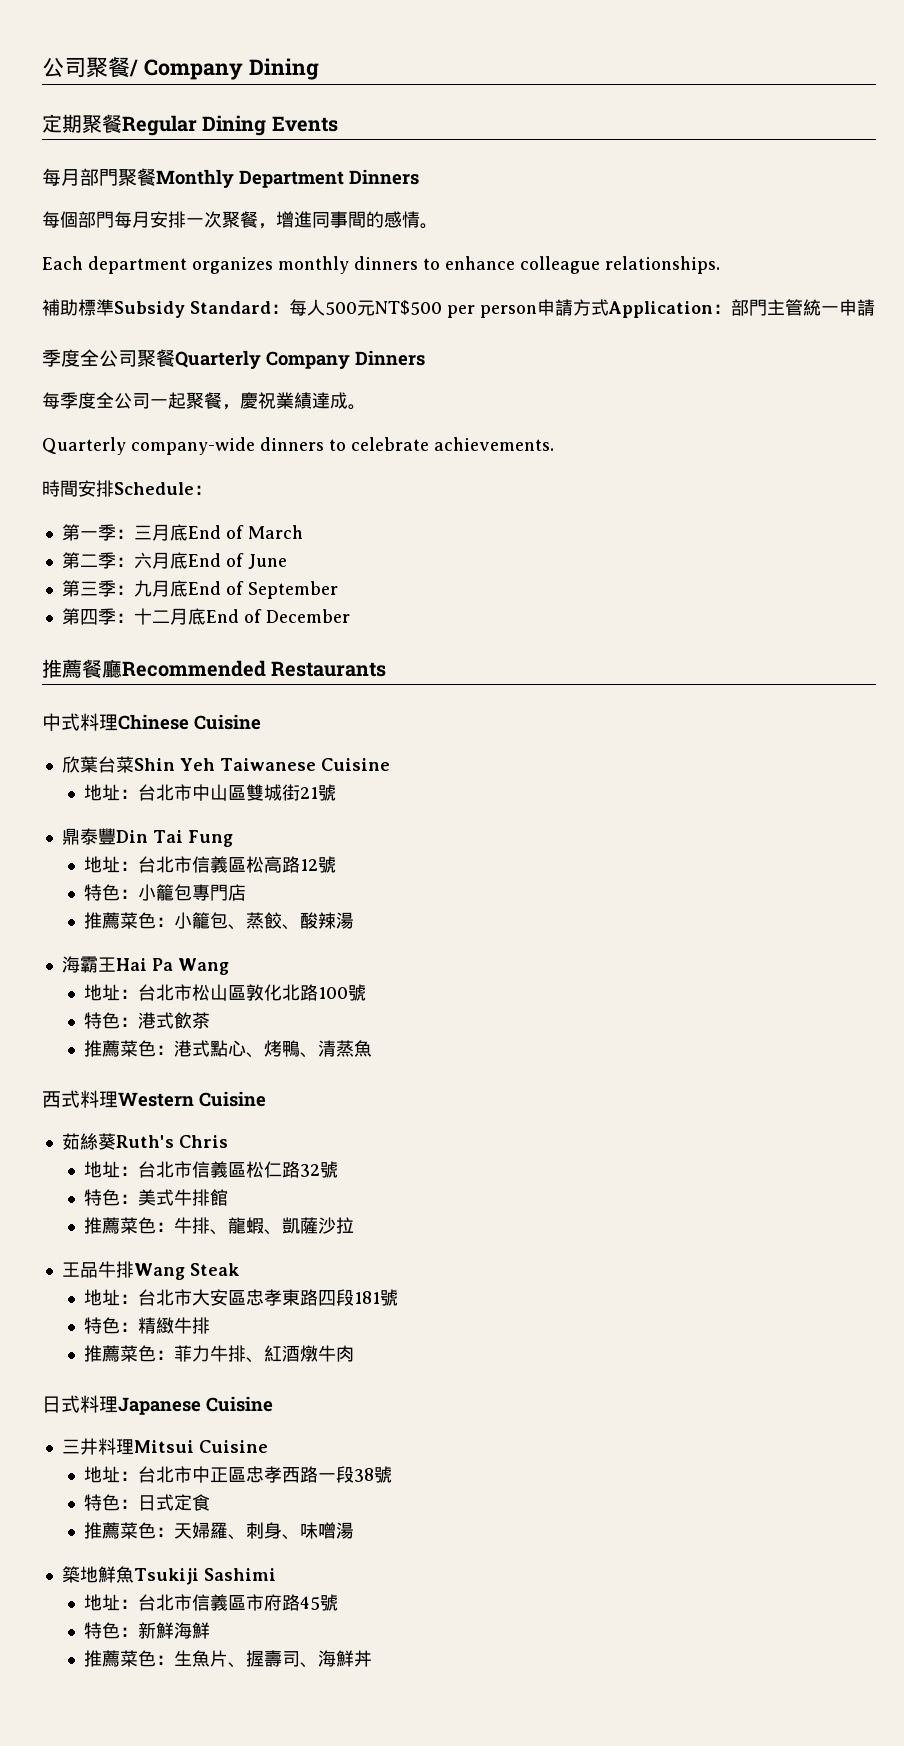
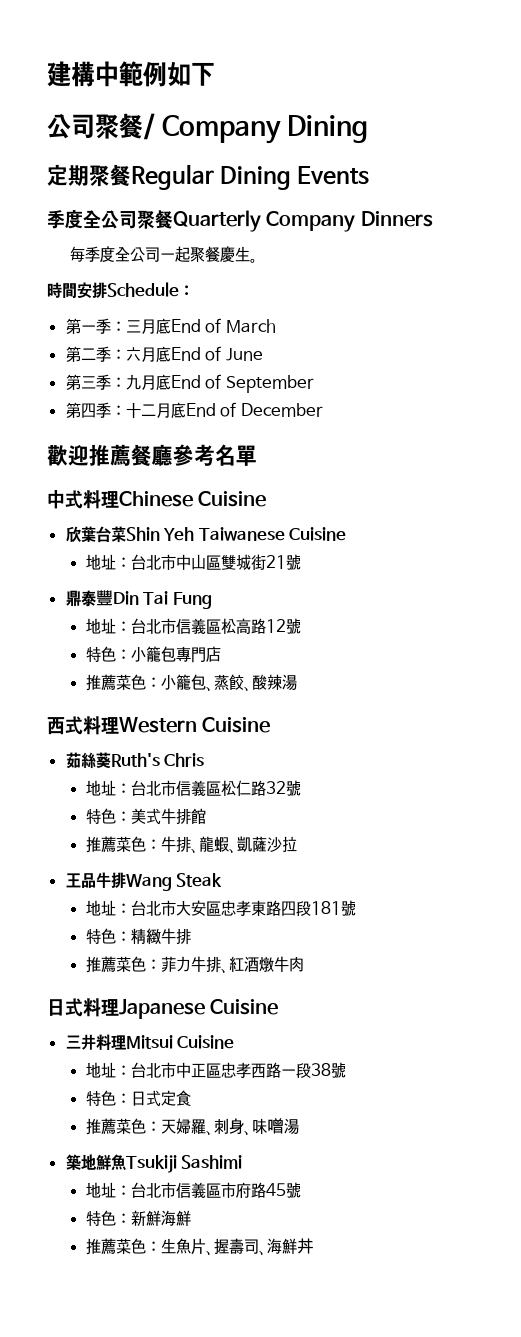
+ 建構中範例如下
- 每月部門聚餐Monthly Department Dinners
- 每個部門每月安排一次聚餐，增進同事間的感情。
- Each department organizes monthly dinners to enhance colleague relationships.
- 補助標準Subsidy Standard：每人500元NT$500 per person申請方式Application：部門主管統一申請
- 每季度全公司一起聚餐，慶祝業績達成。
- Quarterly company-wide dinners to celebrate achievements.
+ 每季度全公司一起聚餐慶生。
- 推薦餐廳Recommended Restaurants
+ 歡迎推薦餐廳參考名單
- 海霸王Hai Pa Wang
- 地址：台北市松山區敦化北路100號
- 特色：港式飲茶
- 推薦菜色：港式點心、烤鴨、清蒸魚

